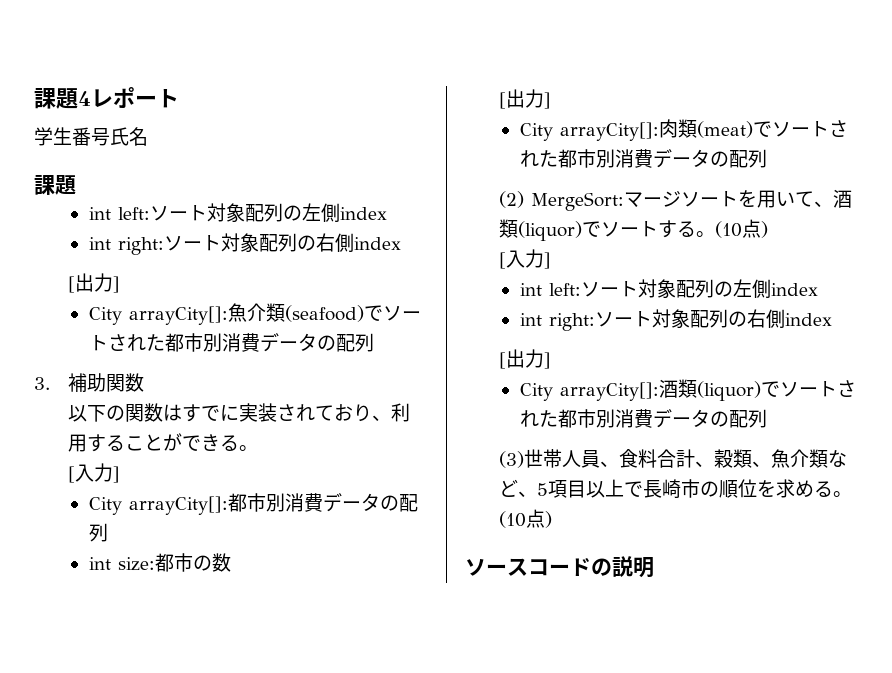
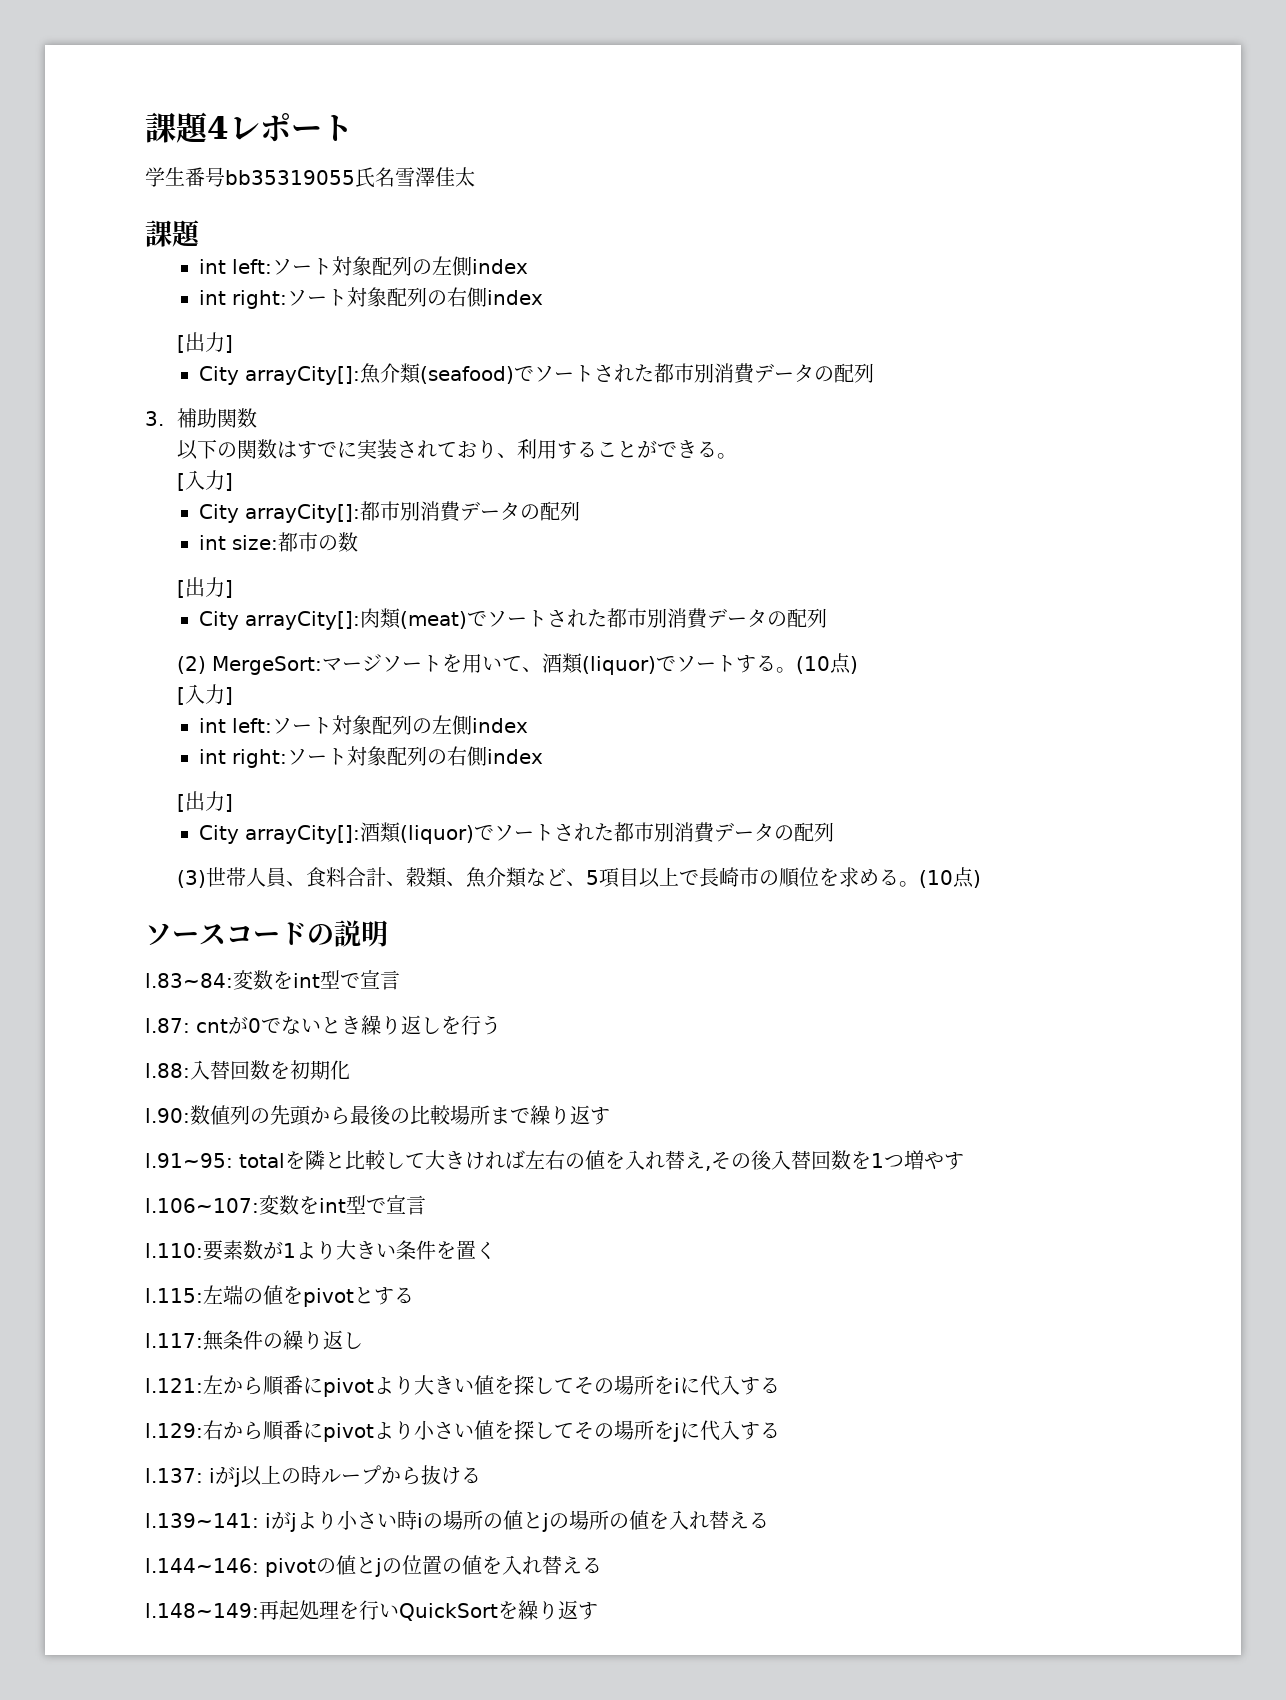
- 学生番号氏名
+ 学生番号bb35319055氏名雪澤佳太
+ l.83~84:変数をint型で宣言
+ l.87: cntが0でないとき繰り返しを行う
+ l.88:入替回数を初期化
+ l.90:数値列の先頭から最後の比較場所まで繰り返す
+ l.91~95: totalを隣と比較して大きければ左右の値を入れ替え,その後入替回数を1つ増やす
+ l.106~107:変数をint型で宣言
+ l.110:要素数が1より大きい条件を置く
+ l.115:左端の値をpivotとする
+ l.117:無条件の繰り返し
+ l.121:左から順番にpivotより大きい値を探してその場所をiに代入する
+ l.129:右から順番にpivotより小さい値を探してその場所をjに代入する
+ l.137: iがj以上の時ループから抜ける
+ l.139~141: iがjより小さい時iの場所の値とjの場所の値を入れ替える
+ l.144~146: pivotの値とjの位置の値を入れ替える
+ l.148~149:再起処理を行いQuickSortを繰り返す

